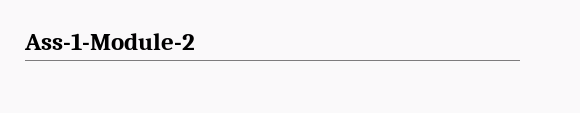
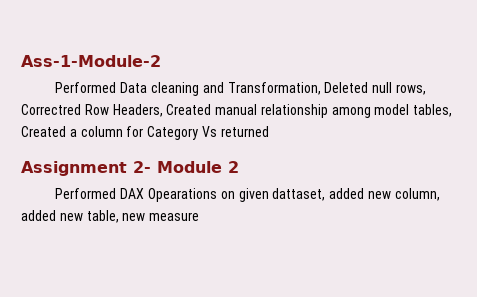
+ Performed Data cleaning and Transformation, Deleted null rows, Correctred Row Headers, Created manual relationship among model tables, Created a column for Category Vs returned
+ Assignment 2- Module 2
+ Performed DAX Opearations on given dattaset, added new column, added new table, new measure

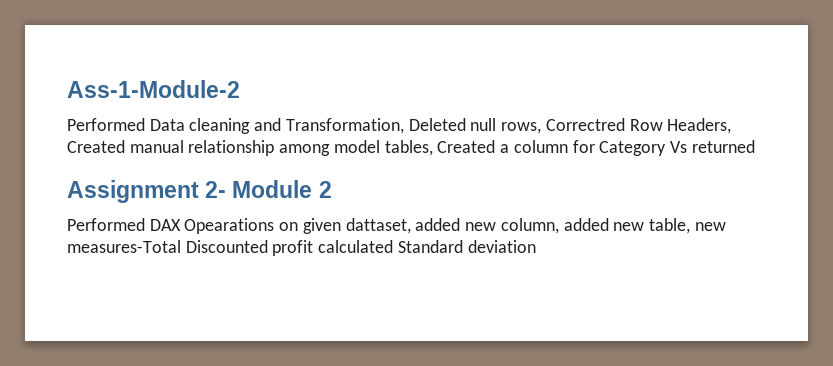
- Performed DAX Opearations on given dattaset, added new column, added new table, new measure
+ Performed DAX Opearations on given dattaset, added new column, added new table, new measures-Total Discounted profit calculated Standard deviation

